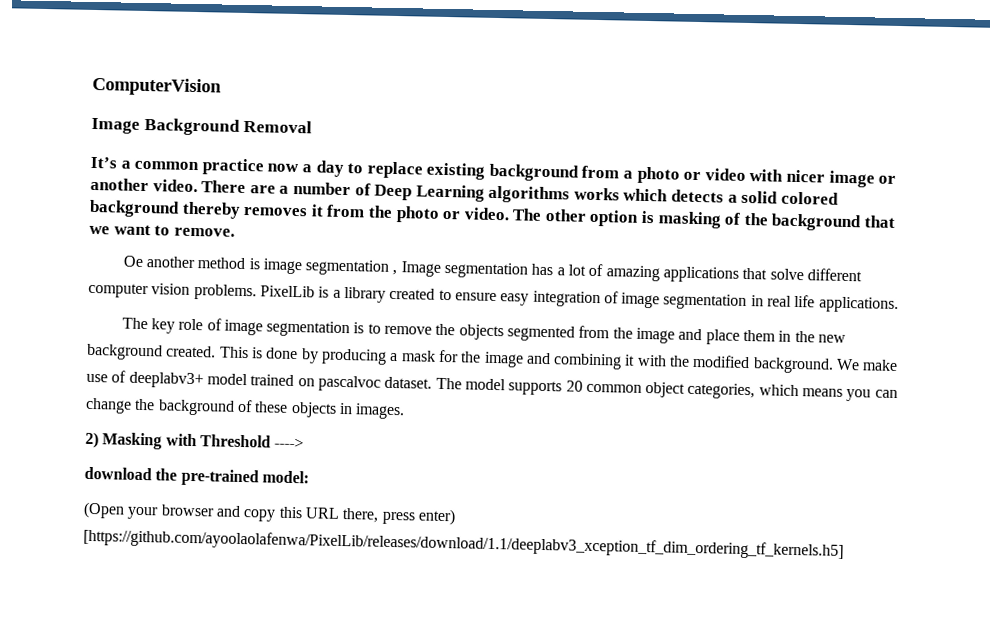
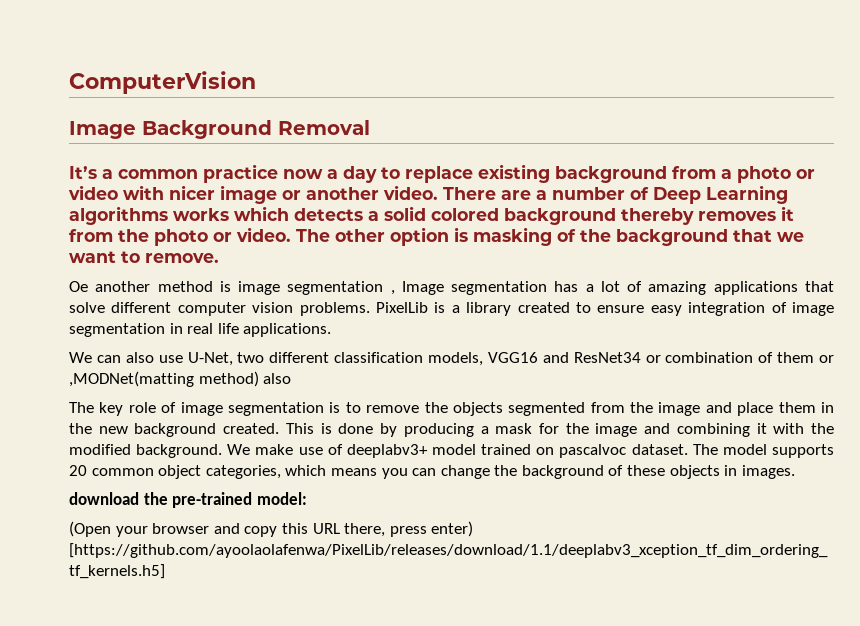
+ We can also use U-Net, two different classification models, VGG16 and ResNet34 or combination of them or ,MODNet(matting method) also
- 2) Masking with Threshold ---->

